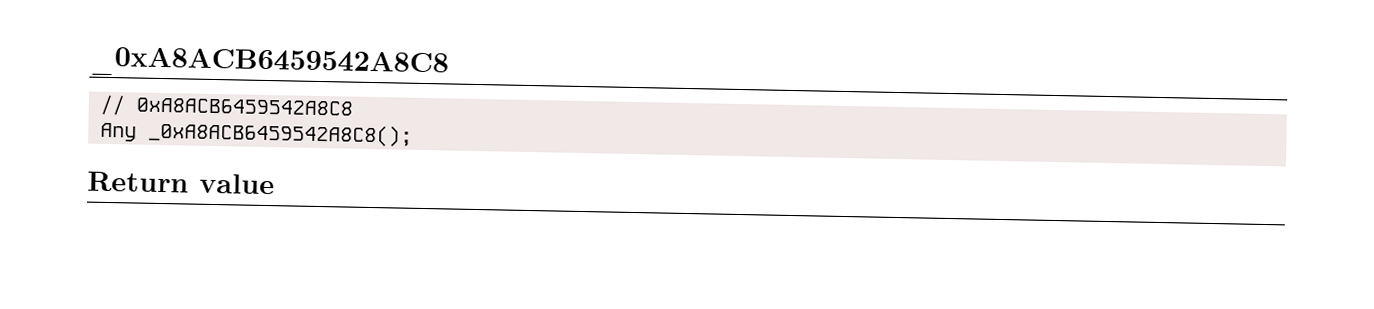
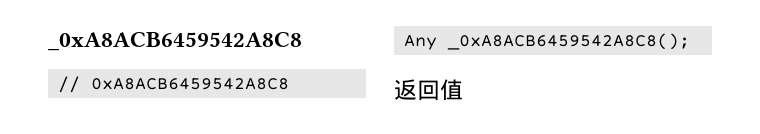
- Return value
+ 返回值

